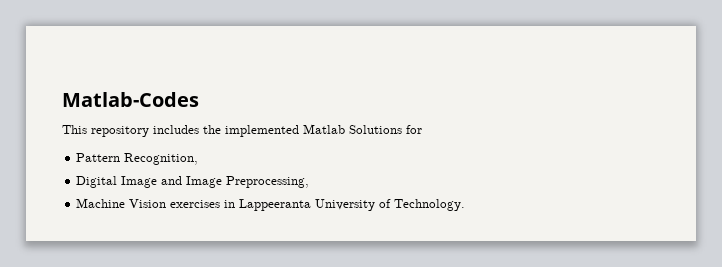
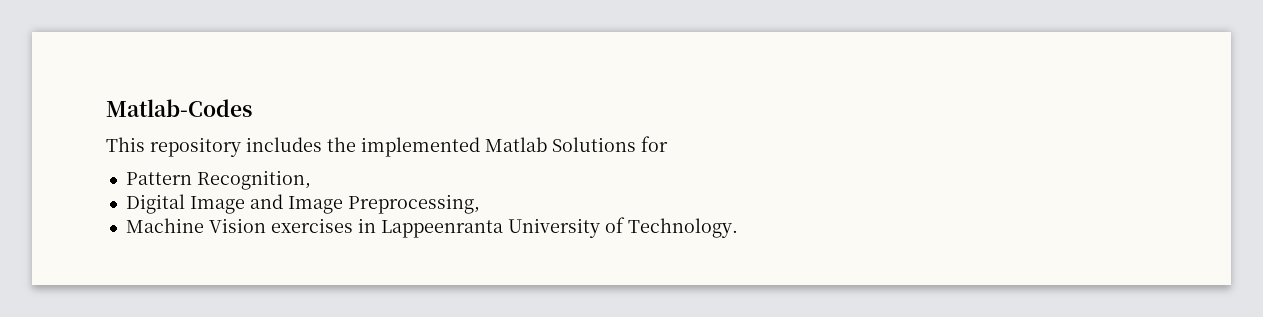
- Machine Vision exercises in Lappeeranta University of Technology.
+ Machine Vision exercises in Lappeenranta University of Technology.

